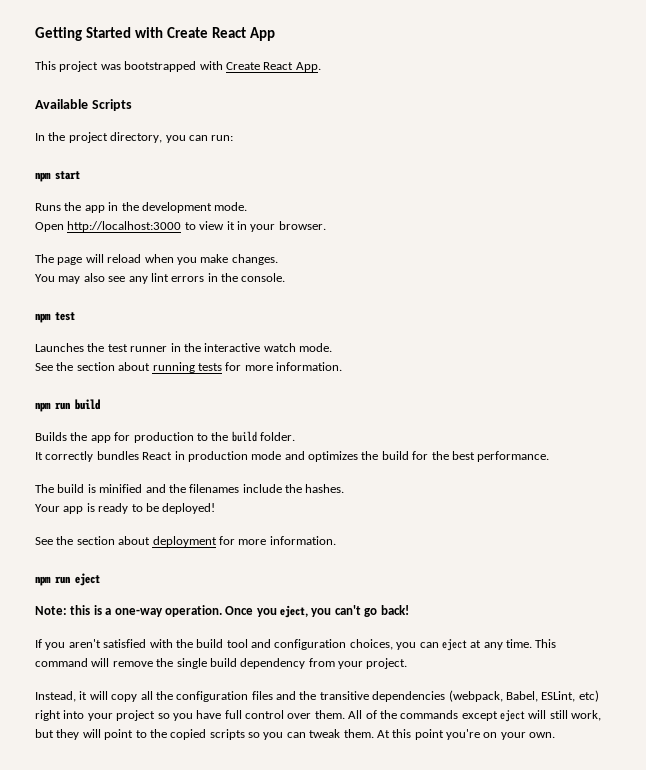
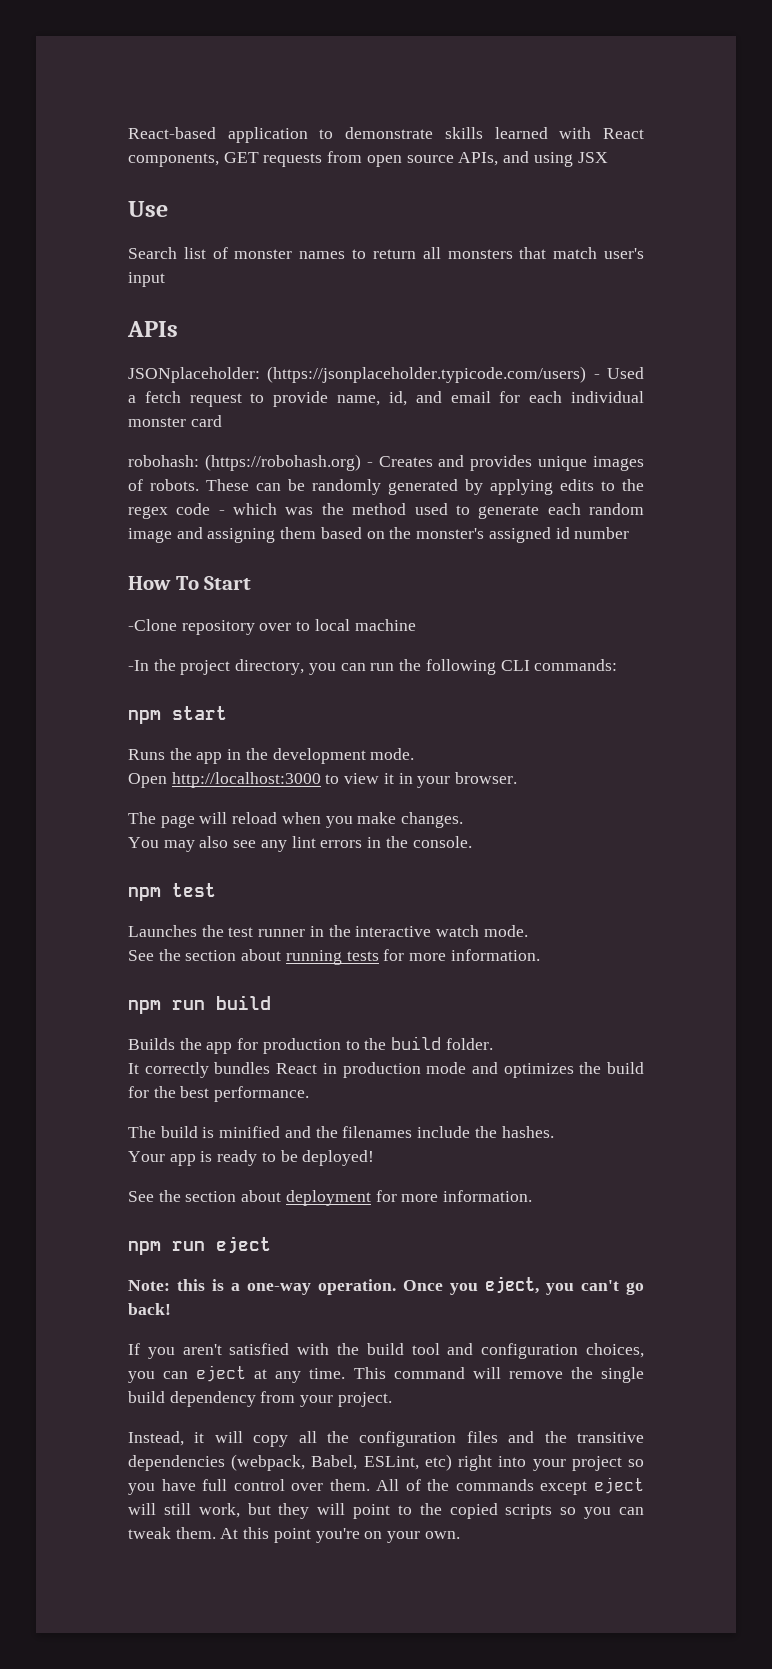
- Getting Started with Create React App
- This project was bootstrapped with Create React App.
- Available Scripts
- In the project directory, you can run:
+ React-based application to demonstrate skills learned with React components, GET requests from open source APIs, and using JSX
+ Use
+ Search list of monster names to return all monsters that match user's input
+ APIs
+ JSONplaceholder: (https://jsonplaceholder.typicode.com/users) - Used a fetch request to provide name, id, and email for each individual monster card
+ robohash: (https://robohash.org) - Creates and provides unique images of robots. These can be randomly generated by applying edits to the regex code - which was the method used to generate each random image and assigning them based on the monster's assigned id number
+ How To Start
+ -Clone repository over to local machine
+ -In the project directory, you can run the following CLI commands:

